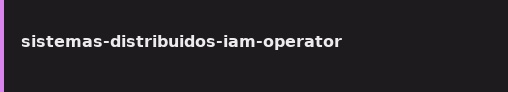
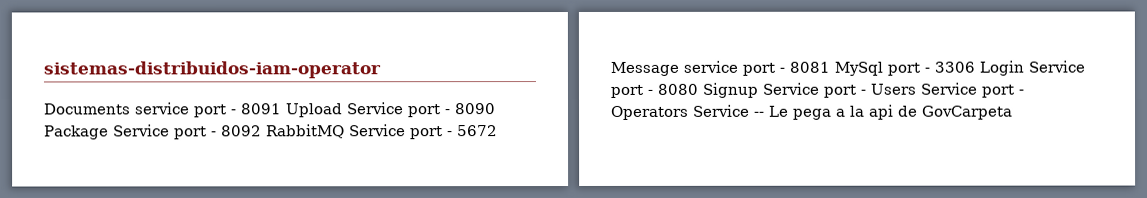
+ Documents service port - 8091 Upload Service port - 8090 Package Service port - 8092 RabbitMQ Service port - 5672 Message service port - 8081 MySql port - 3306 Login Service port - 8080 Signup Service port - Users Service port - Operators Service -- Le pega a la api de GovCarpeta

